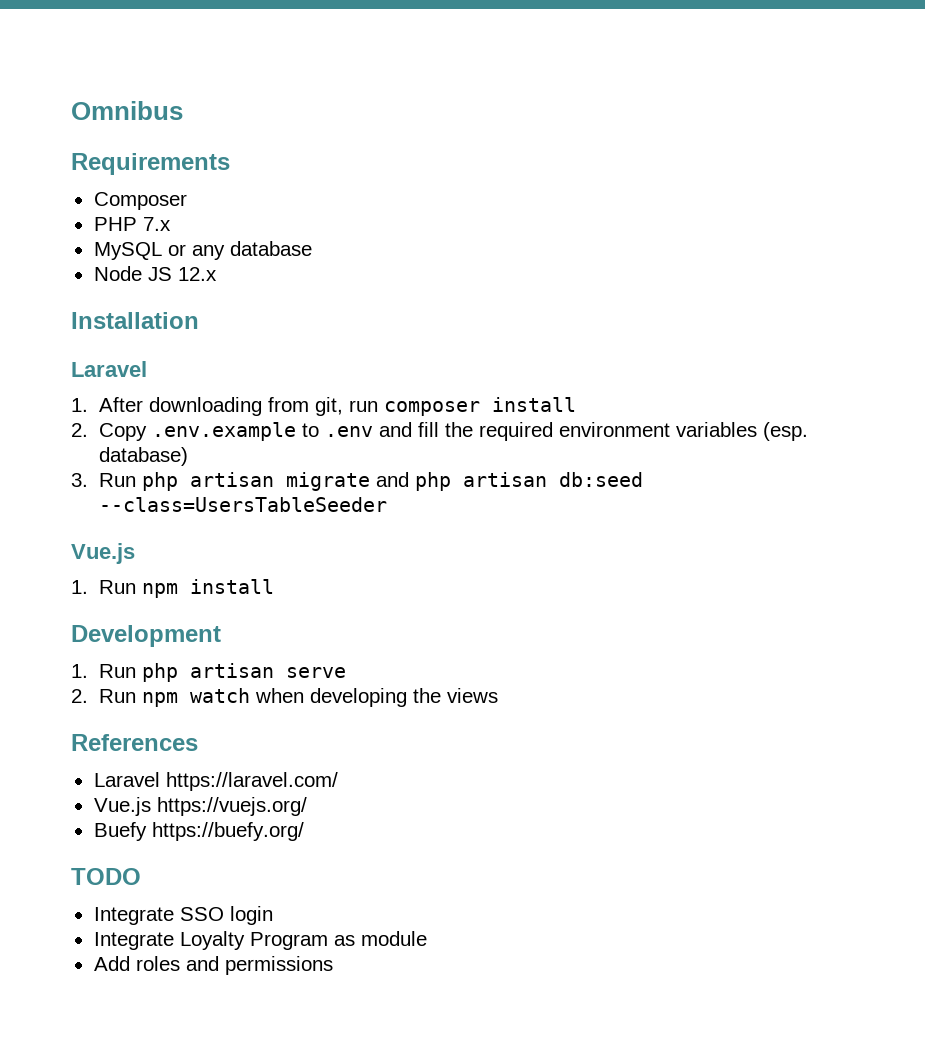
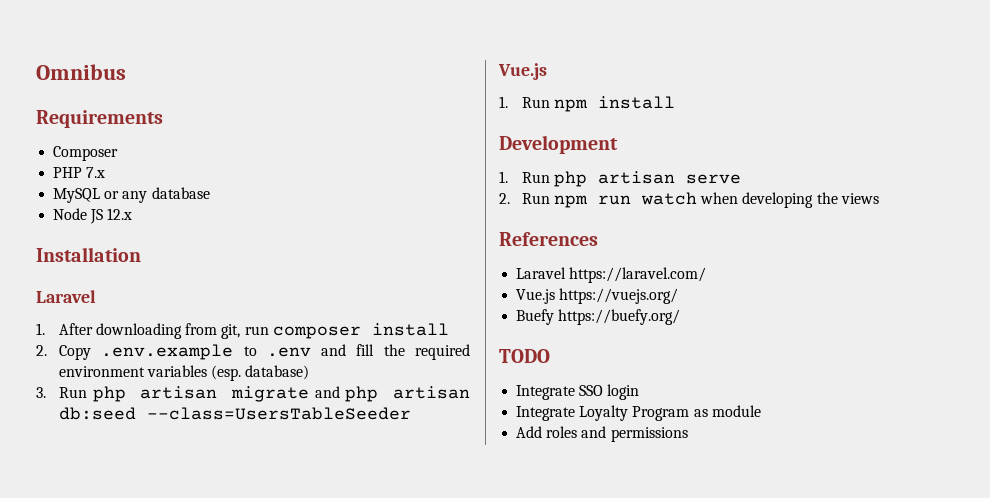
- 2. Run npm watch when developing the views
+ 2. Run npm run watch when developing the views

